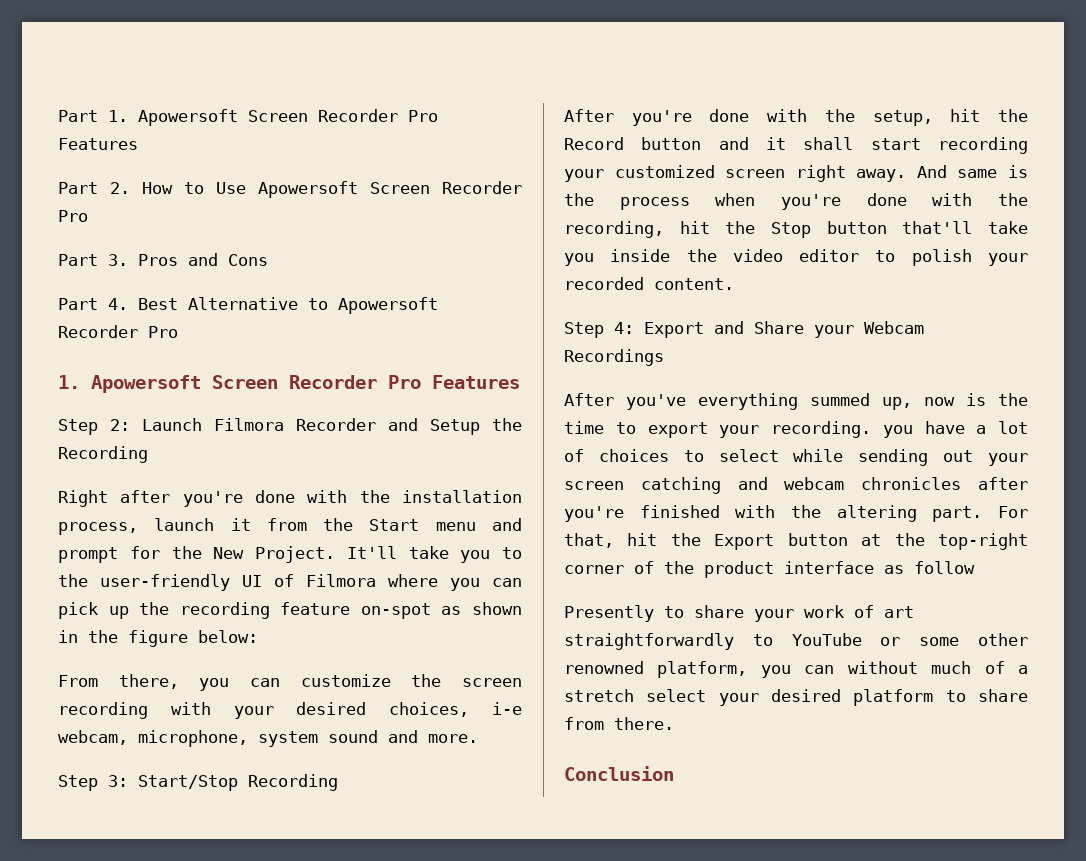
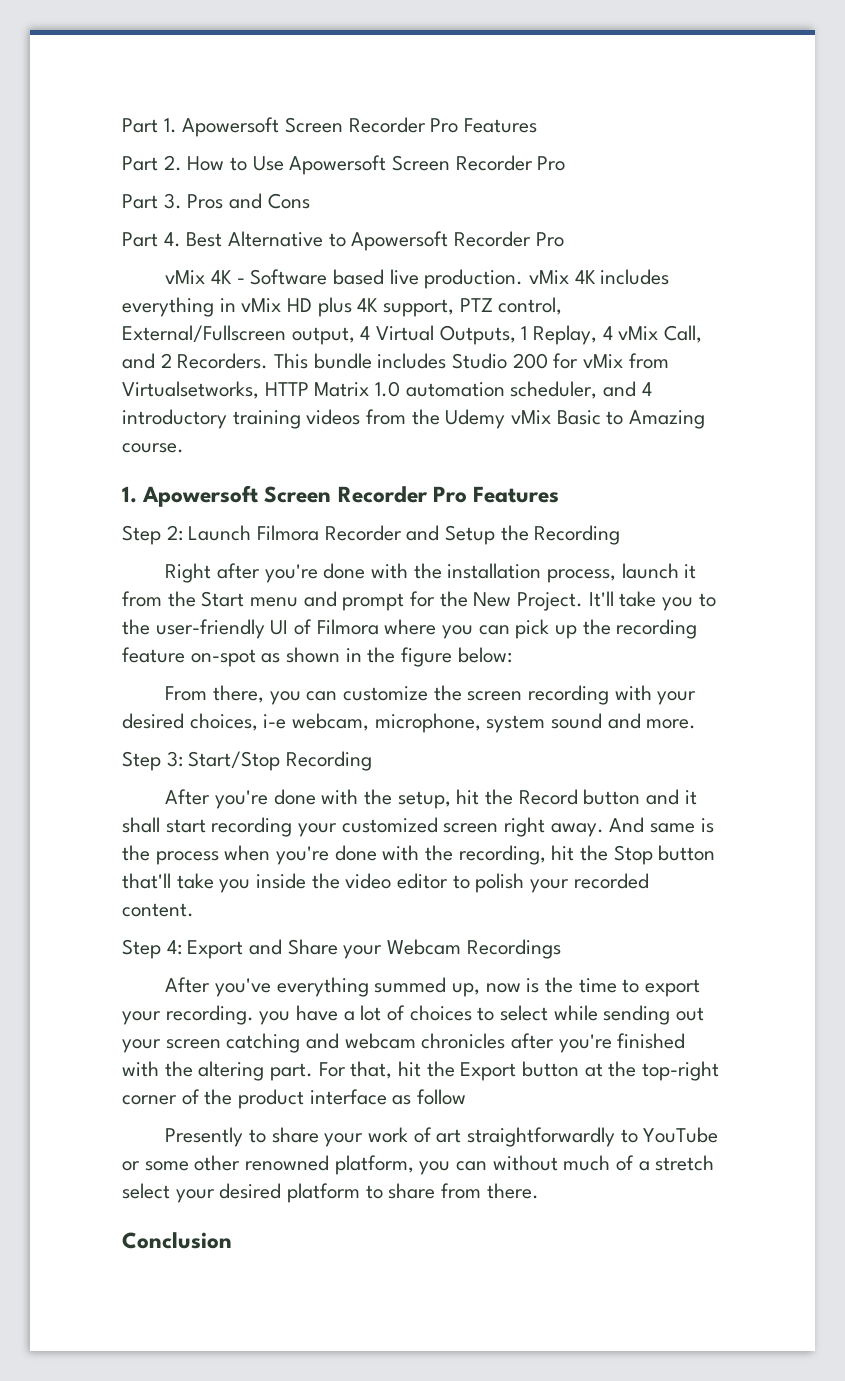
+ vMix 4K - Software based live production. vMix 4K includes everything in vMix HD plus 4K support, PTZ control, External/Fullscreen output, 4 Virtual Outputs, 1 Replay, 4 vMix Call, and 2 Recorders. This bundle includes Studio 200 for vMix from Virtualsetworks, HTTP Matrix 1.0 automation scheduler, and 4 introductory training videos from the Udemy vMix Basic to Amazing course.

